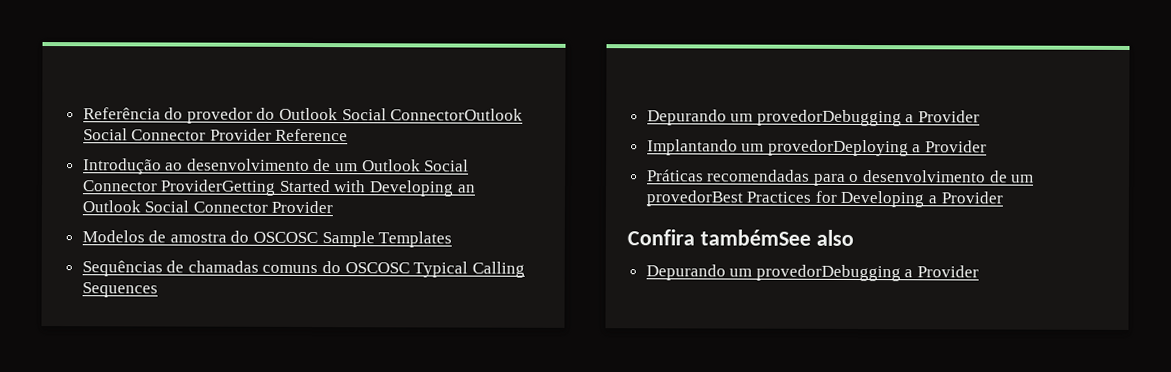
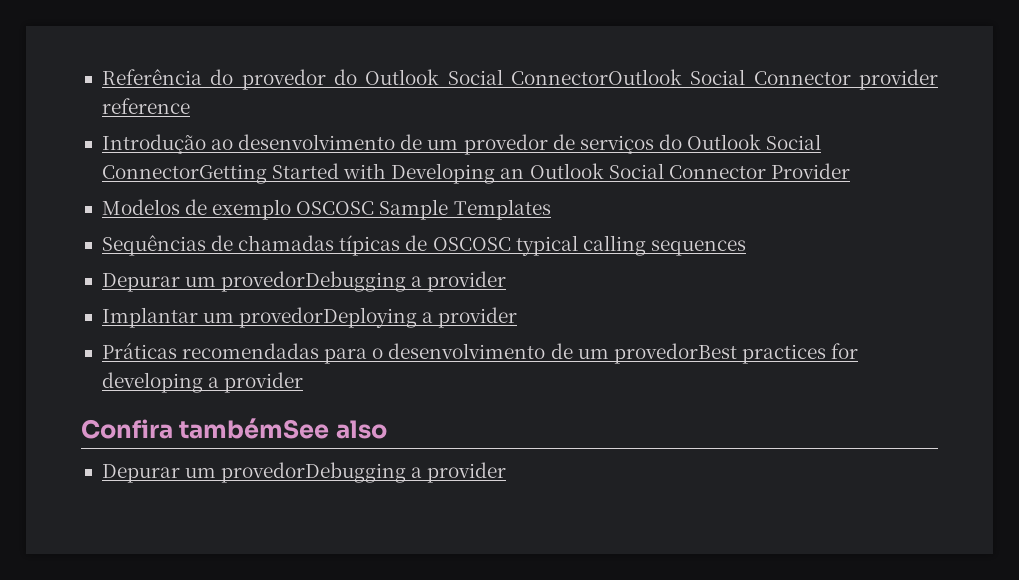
- Referência do provedor do Outlook Social ConnectorOutlook Social Connector Provider Reference
+ Referência do provedor do Outlook Social ConnectorOutlook Social Connector provider reference
- Introdução ao desenvolvimento de um Outlook Social Connector ProviderGetting Started with Developing an Outlook Social Connector Provider
+ Introdução ao desenvolvimento de um provedor de serviços do Outlook Social ConnectorGetting Started with Developing an Outlook Social Connector Provider
- Modelos de amostra do OSCOSC Sample Templates
+ Modelos de exemplo OSCOSC Sample Templates
- Sequências de chamadas comuns do OSCOSC Typical Calling Sequences
- Depurando um provedorDebugging a Provider
- Implantando um provedorDeploying a Provider
+ Sequências de chamadas típicas de OSCOSC typical calling sequences
+ Depurar um provedorDebugging a provider
+ Implantar um provedorDeploying a provider
- Práticas recomendadas para o desenvolvimento de um provedorBest Practices for Developing a Provider
+ Práticas recomendadas para o desenvolvimento de um provedorBest practices for developing a provider
  Confira tambémSee also
- Depurando um provedorDebugging a Provider
+ Depurar um provedorDebugging a provider

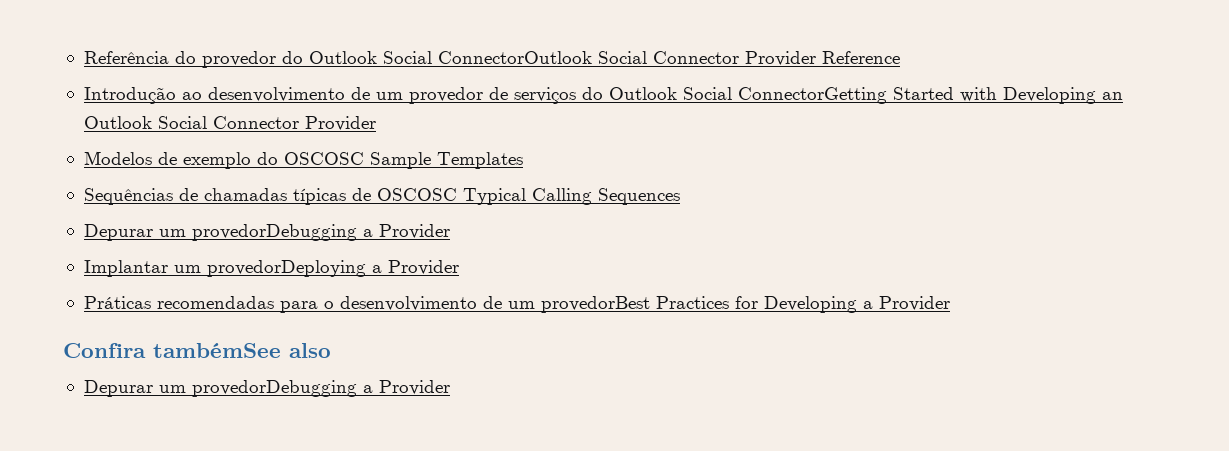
- Referência do provedor do Outlook Social ConnectorOutlook Social Connector provider reference
+ Referência do provedor do Outlook Social ConnectorOutlook Social Connector Provider Reference
- Modelos de exemplo OSCOSC Sample Templates
+ Modelos de exemplo do OSCOSC Sample Templates
- Sequências de chamadas típicas de OSCOSC typical calling sequences
- Depurar um provedorDebugging a provider
+ Sequências de chamadas típicas de OSCOSC Typical Calling Sequences
+ Depurar um provedorDebugging a Provider
- Implantar um provedorDeploying a provider
+ Implantar um provedorDeploying a Provider
- Práticas recomendadas para o desenvolvimento de um provedorBest practices for developing a provider
+ Práticas recomendadas para o desenvolvimento de um provedorBest Practices for Developing a Provider
  Confira tambémSee also
- Depurar um provedorDebugging a provider
+ Depurar um provedorDebugging a Provider

